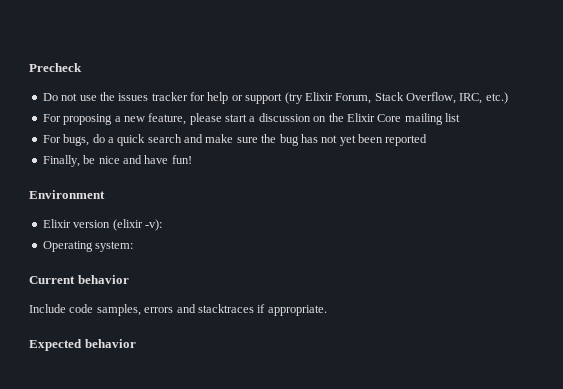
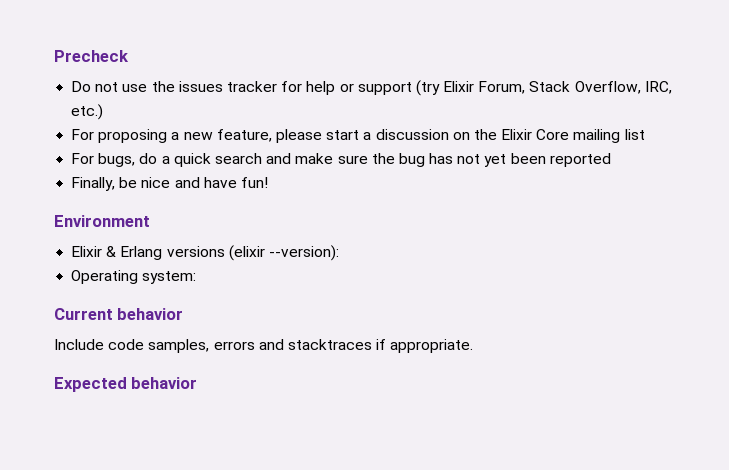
- Elixir version (elixir -v):
+ Elixir & Erlang versions (elixir --version):

